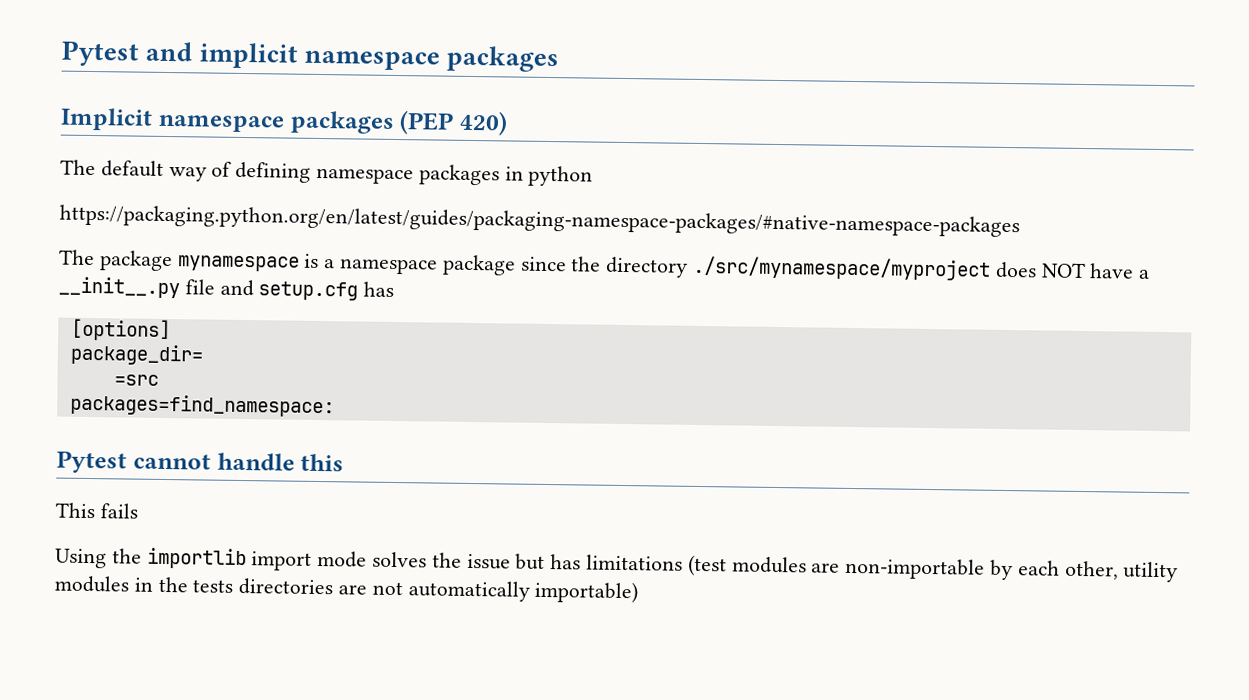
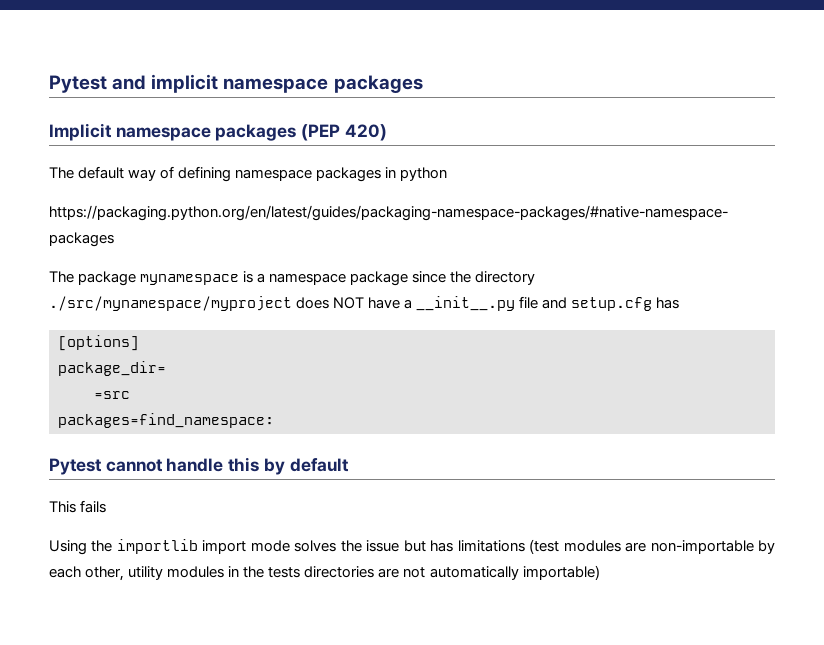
- Pytest cannot handle this
+ Pytest cannot handle this by default

